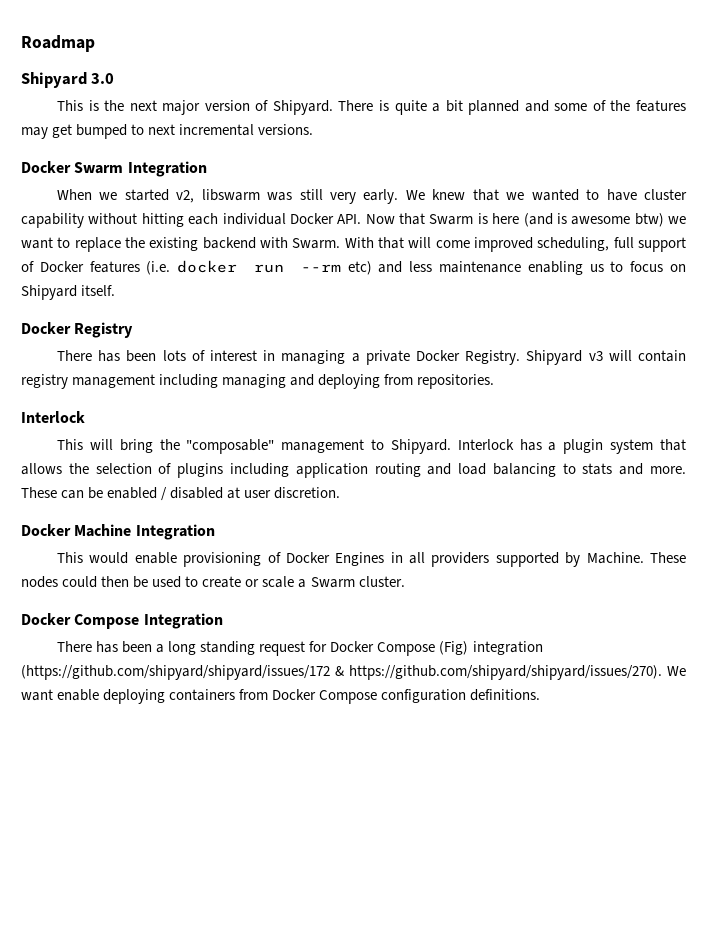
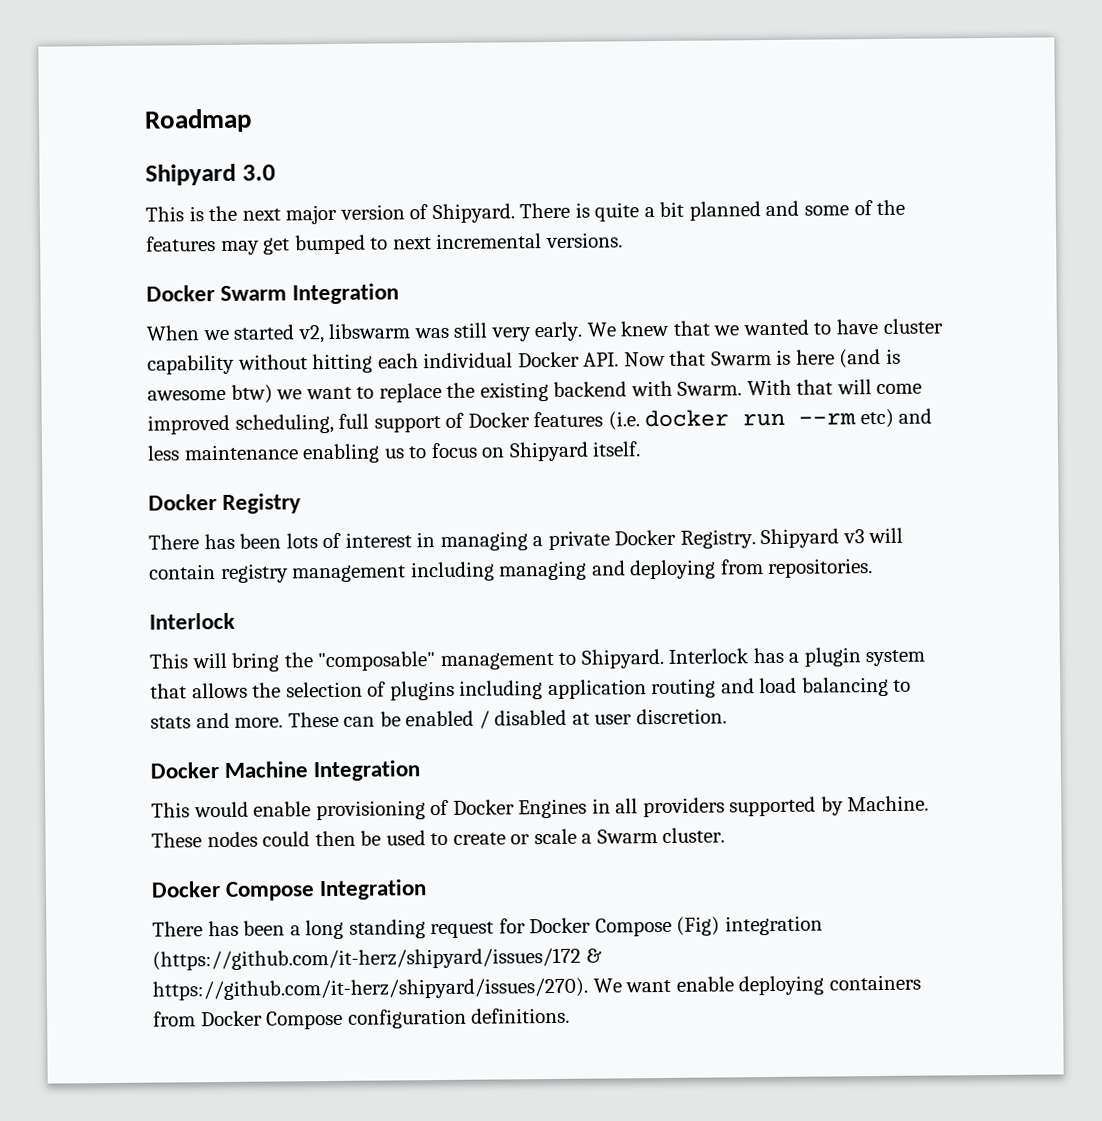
- There has been a long standing request for Docker Compose (Fig) integration (https://github.com/shipyard/shipyard/issues/172 & https://github.com/shipyard/shipyard/issues/270). We want enable deploying containers from Docker Compose configuration definitions.
+ There has been a long standing request for Docker Compose (Fig) integration (https://github.com/it-herz/shipyard/issues/172 & https://github.com/it-herz/shipyard/issues/270). We want enable deploying containers from Docker Compose configuration definitions.

